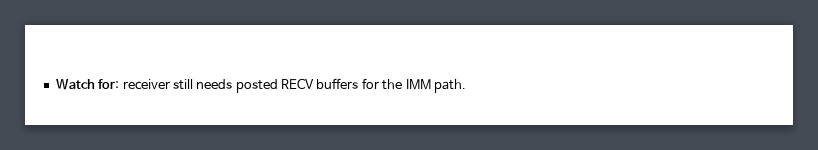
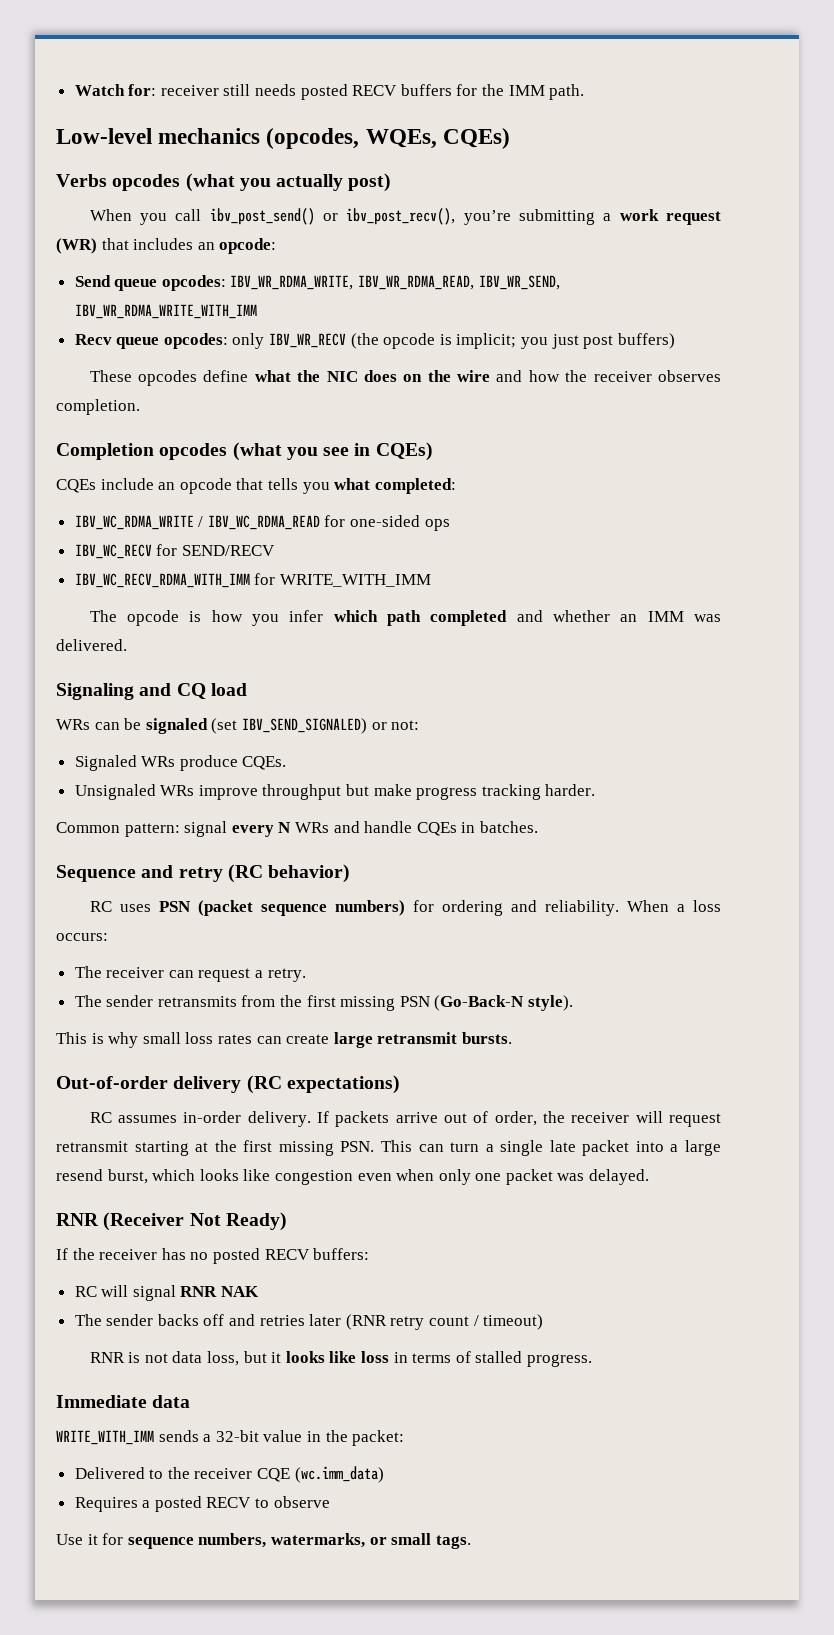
+ Low-level mechanics (opcodes, WQEs, CQEs)
+ Verbs opcodes (what you actually post)
+ When you call ibv_post_send() or ibv_post_recv(), you’re submitting a work request (WR) that includes an opcode:
+ Send queue opcodes: IBV_WR_RDMA_WRITE, IBV_WR_RDMA_READ, IBV_WR_SEND, IBV_WR_RDMA_WRITE_WITH_IMM
+ Recv queue opcodes: only IBV_WR_RECV (the opcode is implicit; you just post buffers)
+ These opcodes define what the NIC does on the wire and how the receiver observes completion.
+ Completion opcodes (what you see in CQEs)
+ CQEs include an opcode that tells you what completed:
+ IBV_WC_RDMA_WRITE / IBV_WC_RDMA_READ for one-sided ops
+ IBV_WC_RECV for SEND/RECV
+ IBV_WC_RECV_RDMA_WITH_IMM for WRITE_WITH_IMM
+ The opcode is how you infer which path completed and whether an IMM was delivered.
+ Signaling and CQ load
+ WRs can be signaled (set IBV_SEND_SIGNALED) or not:
+ Signaled WRs produce CQEs.
+ Unsignaled WRs improve throughput but make progress tracking harder.
+ Common pattern: signal every N WRs and handle CQEs in batches.
+ Sequence and retry (RC behavior)
+ RC uses PSN (packet sequence numbers) for ordering and reliability. When a loss occurs:
+ The receiver can request a retry.
+ The sender retransmits from the first missing PSN (Go-Back-N style).
+ This is why small loss rates can create large retransmit bursts.
+ Out-of-order delivery (RC expectations)
+ RC assumes in-order delivery. If packets arrive out of order, the receiver will request retransmit starting at the first missing PSN. This can turn a single late packet into a large resend burst, which looks like congestion even when only one packet was delayed.
+ RNR (Receiver Not Ready)
+ If the receiver has no posted RECV buffers:
+ RC will signal RNR NAK
+ The sender backs off and retries later (RNR retry count / timeout)
+ RNR is not data loss, but it looks like loss in terms of stalled progress.
+ Immediate data
+ WRITE_WITH_IMM sends a 32-bit value in the packet:
+ Delivered to the receiver CQE (wc.imm_data)
+ Requires a posted RECV to observe
+ Use it for sequence numbers, watermarks, or small tags.

